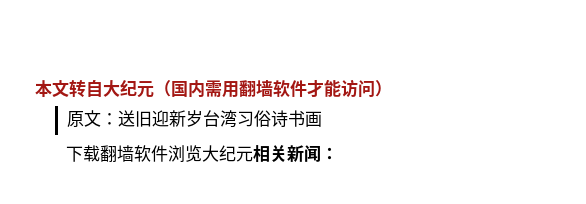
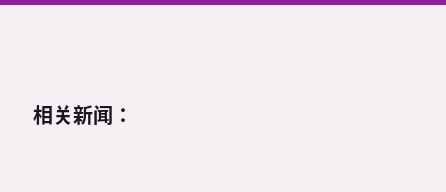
- 本文转自大纪元（国内需用翻墙软件才能访问）
- 原文：送旧迎新岁台湾习俗诗书画
- 下载翻墙软件浏览大纪元相关新闻：
+ 相关新闻：

